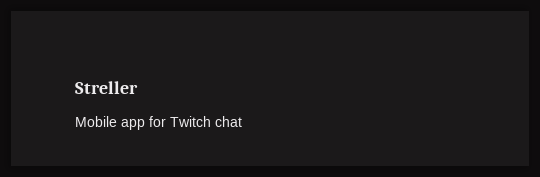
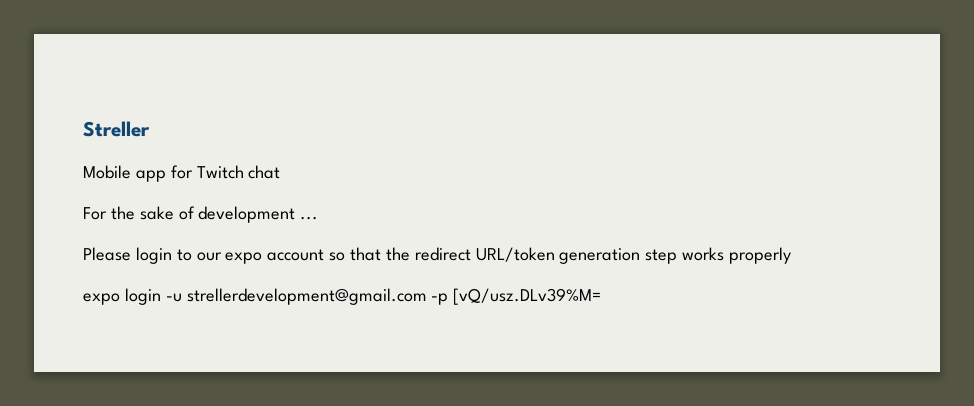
+ For the sake of development ...
+ Please login to our expo account so that the redirect URL/token generation step works properly
+ expo login -u strellerdevelopment@gmail.com -p [vQ/usz.DLv39%M=

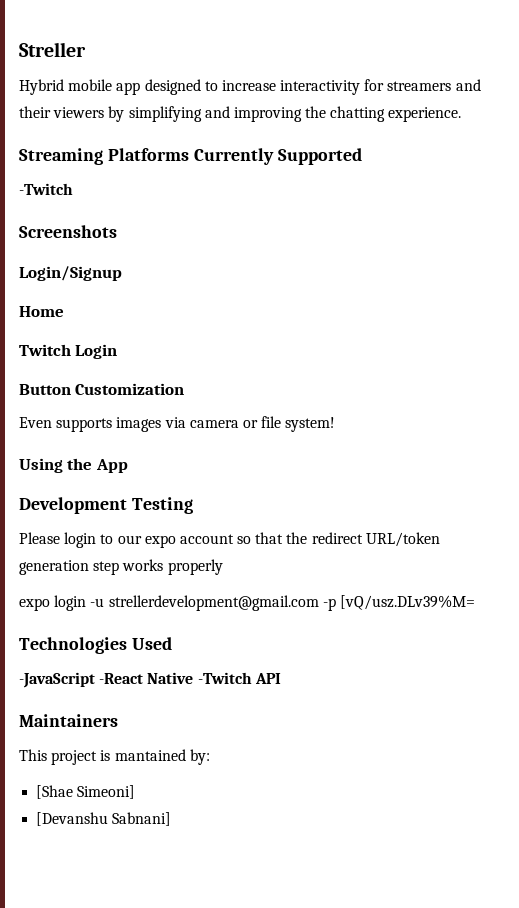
- Mobile app for Twitch chat
- For the sake of development ...
+ Hybrid mobile app designed to increase interactivity for streamers and their viewers by simplifying and improving the chatting experience.
+ Streaming Platforms Currently Supported
+ -Twitch
+ Screenshots
+ Login/Signup
+ Home
+ Twitch Login
+ Button Customization
+ Even supports images via camera or file system!
+ Using the App
+ Development Testing
+ Technologies Used
+ -JavaScript -React Native -Twitch API
+ Maintainers
+ This project is mantained by:
+ [Shae Simeoni]
+ [Devanshu Sabnani]

